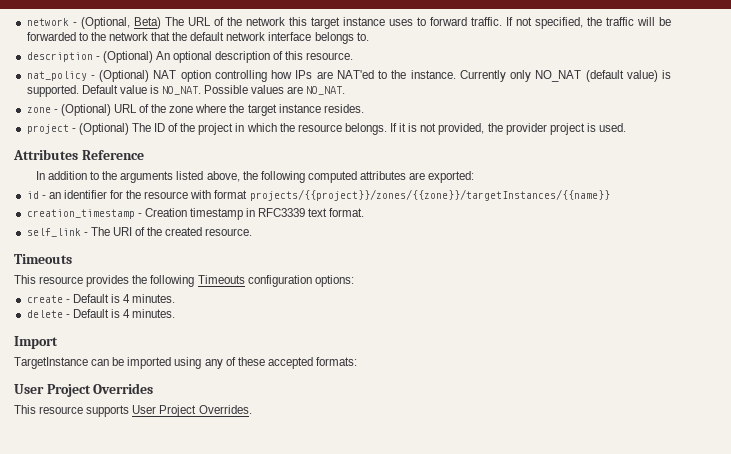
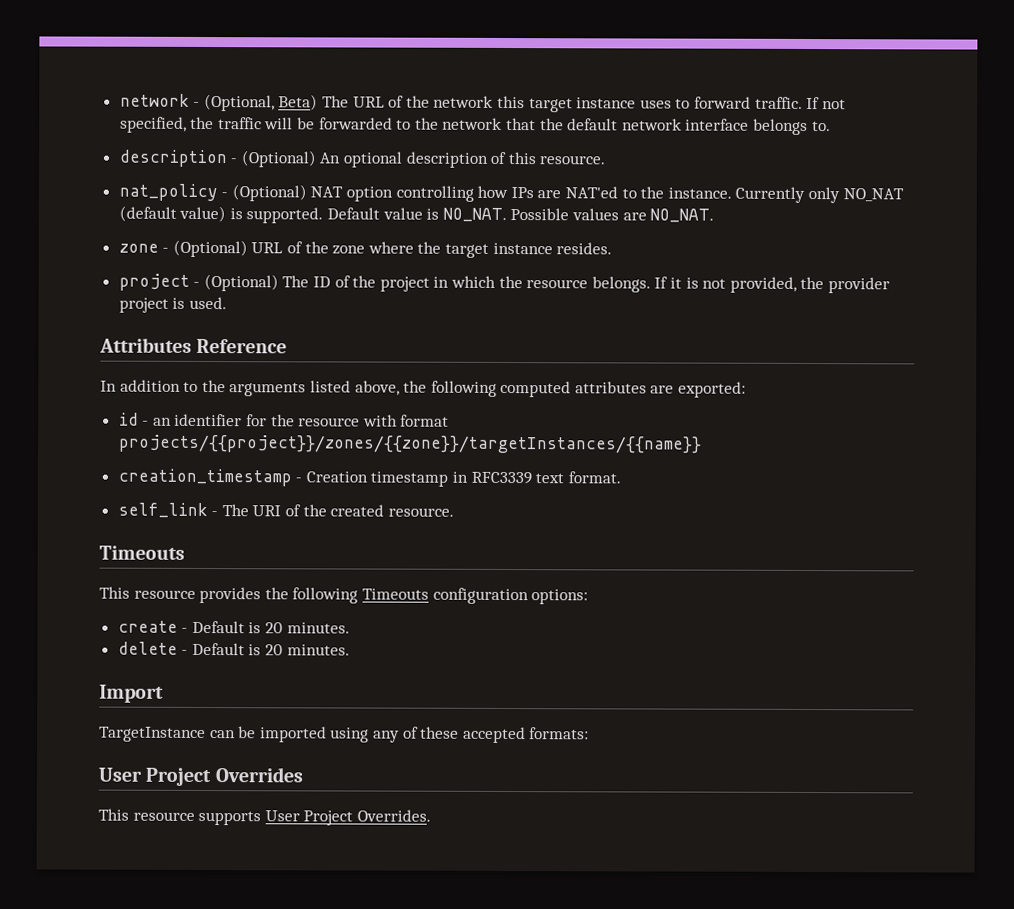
- create - Default is 4 minutes.
+ create - Default is 20 minutes.
- delete - Default is 4 minutes.
+ delete - Default is 20 minutes.

